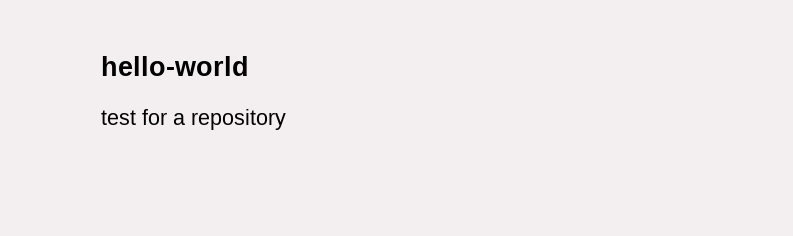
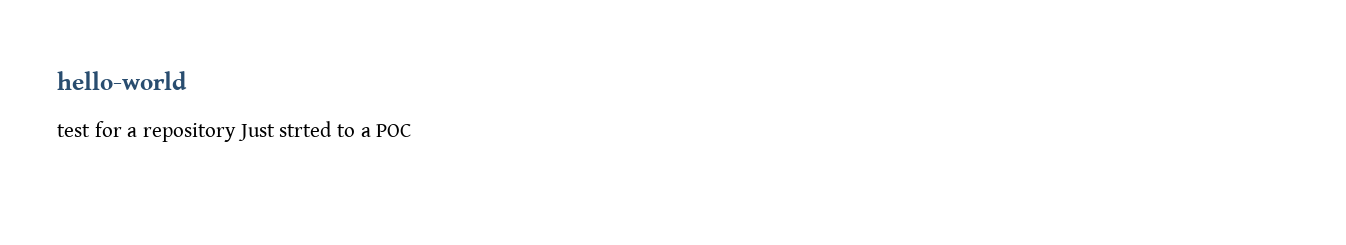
- test for a repository
+ test for a repository Just strted to a POC

